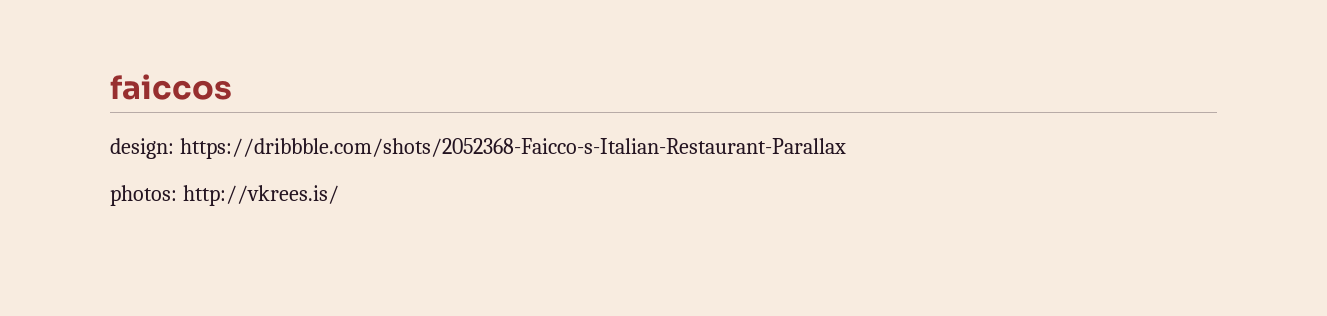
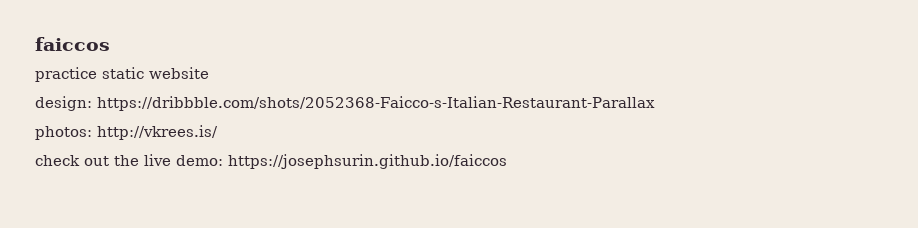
+ practice static website
+ check out the live demo: https://josephsurin.github.io/faiccos

